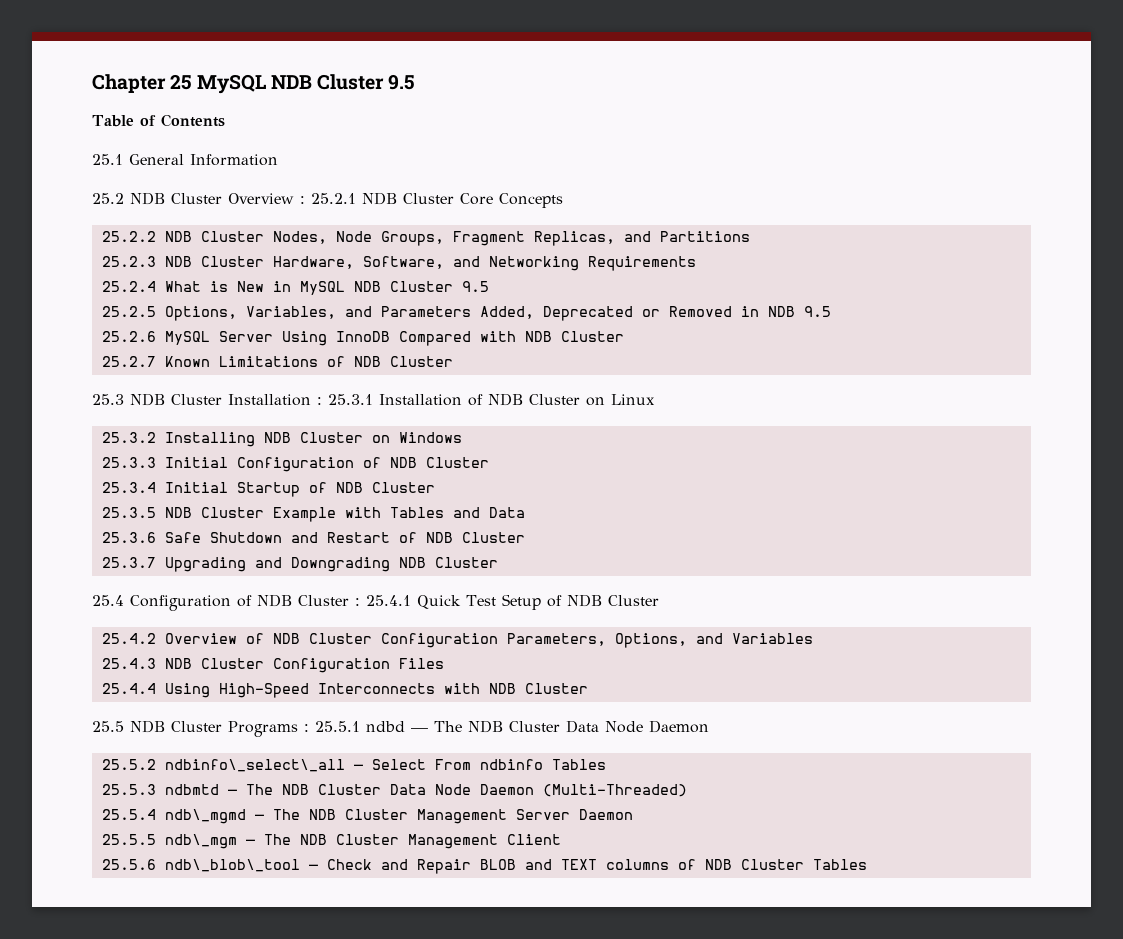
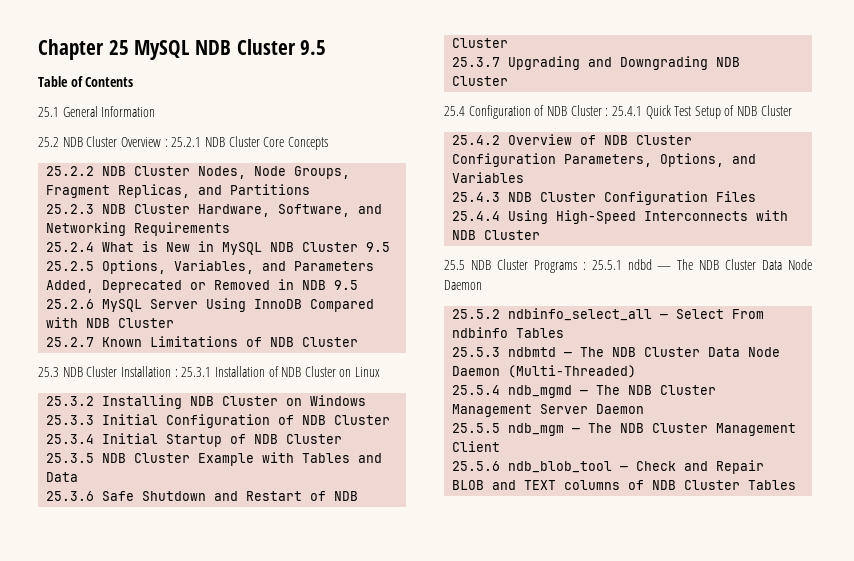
- 25.5.2 ndbinfo\_select\_all — Select From ndbinfo Tables
+ 25.5.2 ndbinfo_select_all — Select From ndbinfo Tables
- 25.5.4 ndb\_mgmd — The NDB Cluster Management Server Daemon
+ 25.5.4 ndb_mgmd — The NDB Cluster Management Server Daemon
- 25.5.5 ndb\_mgm — The NDB Cluster Management Client
+ 25.5.5 ndb_mgm — The NDB Cluster Management Client
- 25.5.6 ndb\_blob\_tool — Check and Repair BLOB and TEXT columns of NDB Cluster Tables
+ 25.5.6 ndb_blob_tool — Check and Repair BLOB and TEXT columns of NDB Cluster Tables

